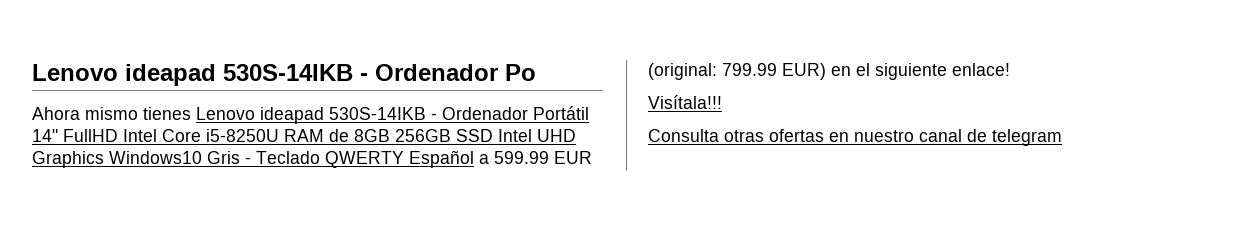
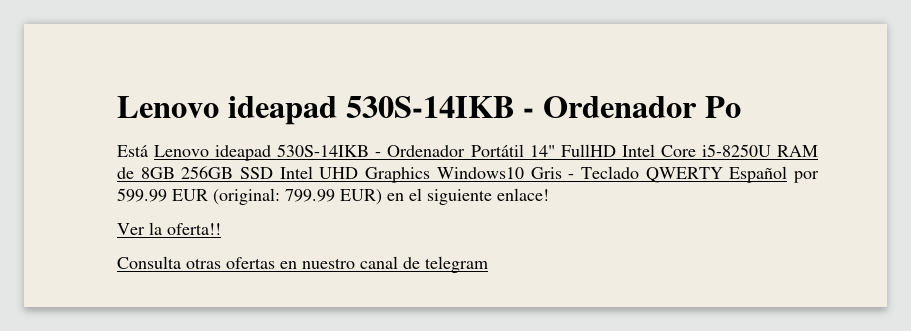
- Ahora mismo tienes Lenovo ideapad 530S-14IKB - Ordenador Portátil 14" FullHD Intel Core i5-8250U RAM de 8GB 256GB SSD Intel UHD Graphics Windows10 Gris - Teclado QWERTY Español a 599.99 EUR (original: 799.99 EUR) en el siguiente enlace!
+ Está Lenovo ideapad 530S-14IKB - Ordenador Portátil 14" FullHD Intel Core i5-8250U RAM de 8GB 256GB SSD Intel UHD Graphics Windows10 Gris - Teclado QWERTY Español por 599.99 EUR (original: 799.99 EUR) en el siguiente enlace!
- Visítala!!!
+ Ver la oferta!!

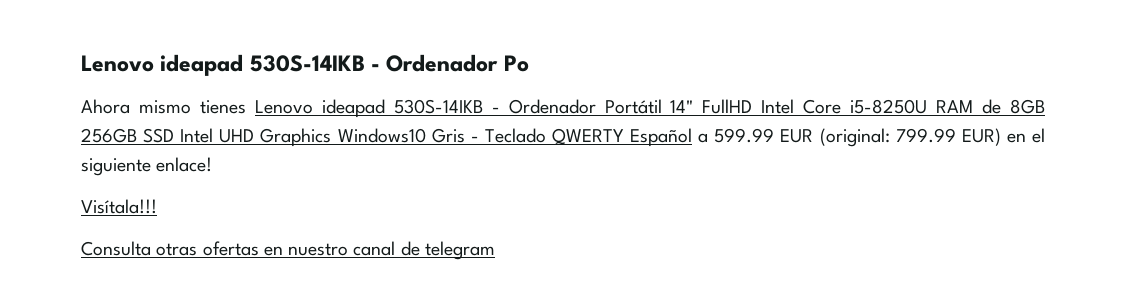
- Está Lenovo ideapad 530S-14IKB - Ordenador Portátil 14" FullHD Intel Core i5-8250U RAM de 8GB 256GB SSD Intel UHD Graphics Windows10 Gris - Teclado QWERTY Español por 599.99 EUR (original: 799.99 EUR) en el siguiente enlace!
+ Ahora mismo tienes Lenovo ideapad 530S-14IKB - Ordenador Portátil 14" FullHD Intel Core i5-8250U RAM de 8GB 256GB SSD Intel UHD Graphics Windows10 Gris - Teclado QWERTY Español a 599.99 EUR (original: 799.99 EUR) en el siguiente enlace!
- Ver la oferta!!
+ Visítala!!!

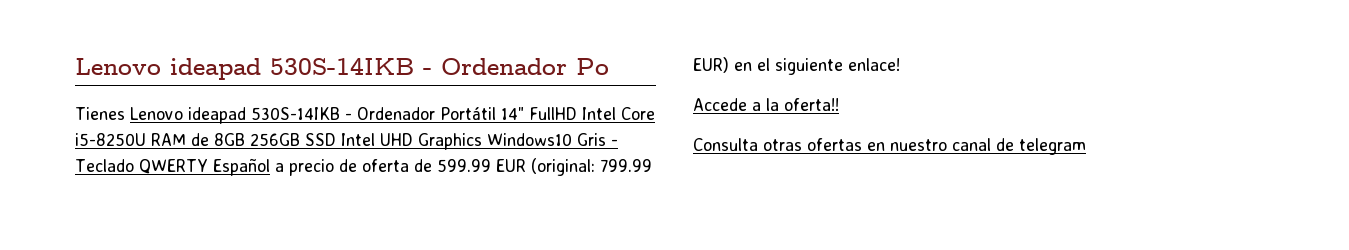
- Ahora mismo tienes Lenovo ideapad 530S-14IKB - Ordenador Portátil 14" FullHD Intel Core i5-8250U RAM de 8GB 256GB SSD Intel UHD Graphics Windows10 Gris - Teclado QWERTY Español a 599.99 EUR (original: 799.99 EUR) en el siguiente enlace!
+ Tienes Lenovo ideapad 530S-14IKB - Ordenador Portátil 14" FullHD Intel Core i5-8250U RAM de 8GB 256GB SSD Intel UHD Graphics Windows10 Gris - Teclado QWERTY Español a precio de oferta de 599.99 EUR (original: 799.99 EUR) en el siguiente enlace!
- Visítala!!!
+ Accede a la oferta!!

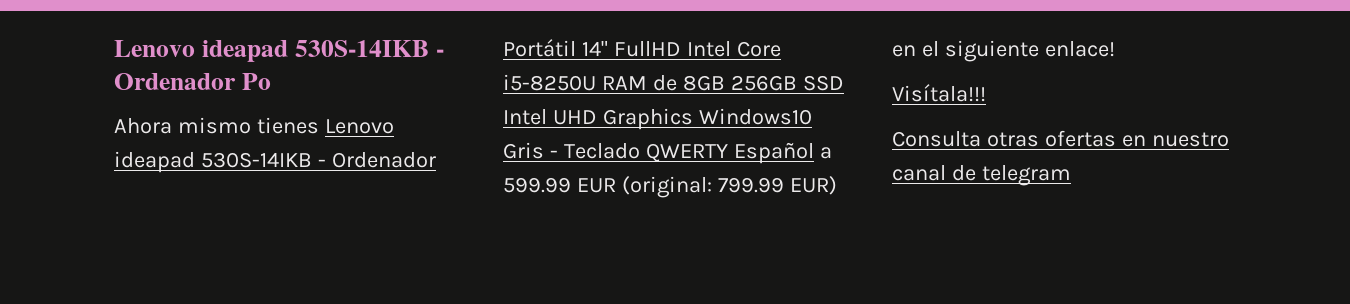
- Tienes Lenovo ideapad 530S-14IKB - Ordenador Portátil 14" FullHD Intel Core i5-8250U RAM de 8GB 256GB SSD Intel UHD Graphics Windows10 Gris - Teclado QWERTY Español a precio de oferta de 599.99 EUR (original: 799.99 EUR) en el siguiente enlace!
+ Ahora mismo tienes Lenovo ideapad 530S-14IKB - Ordenador Portátil 14" FullHD Intel Core i5-8250U RAM de 8GB 256GB SSD Intel UHD Graphics Windows10 Gris - Teclado QWERTY Español a 599.99 EUR (original: 799.99 EUR) en el siguiente enlace!
- Accede a la oferta!!
+ Visítala!!!

